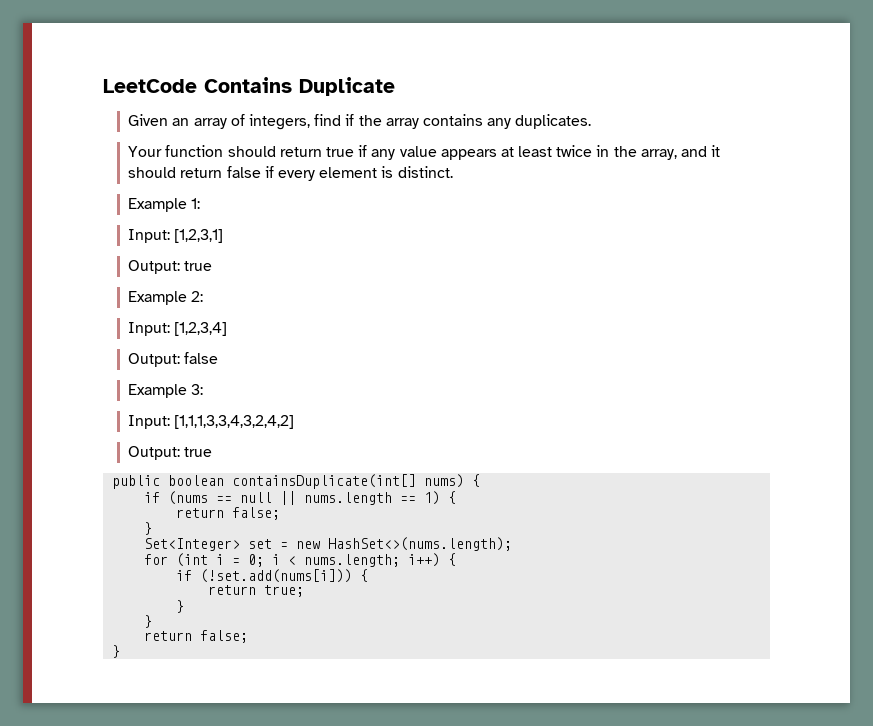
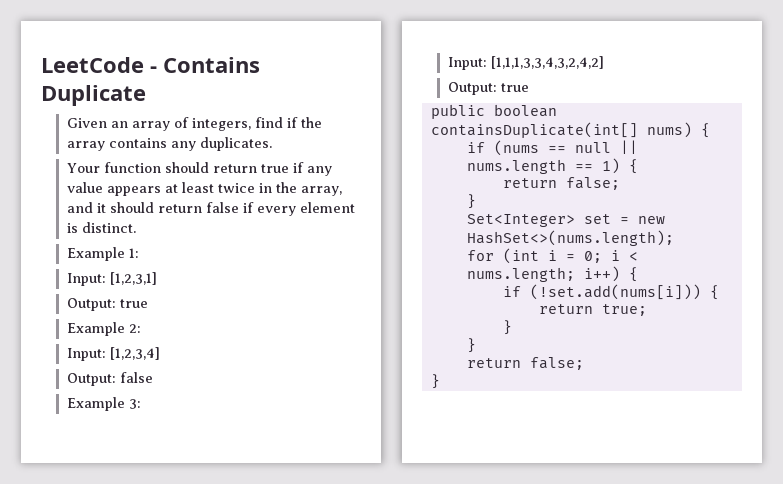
- LeetCode Contains Duplicate
+ LeetCode - Contains Duplicate

